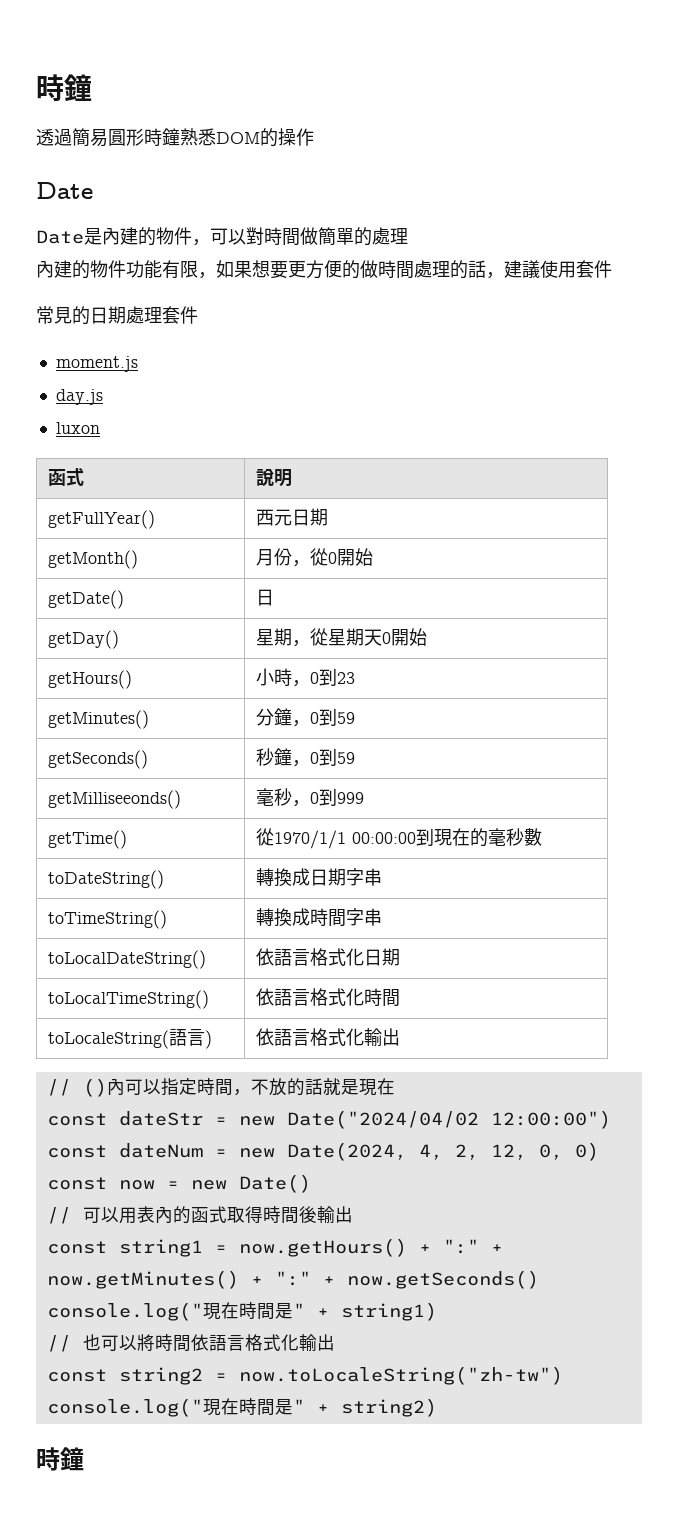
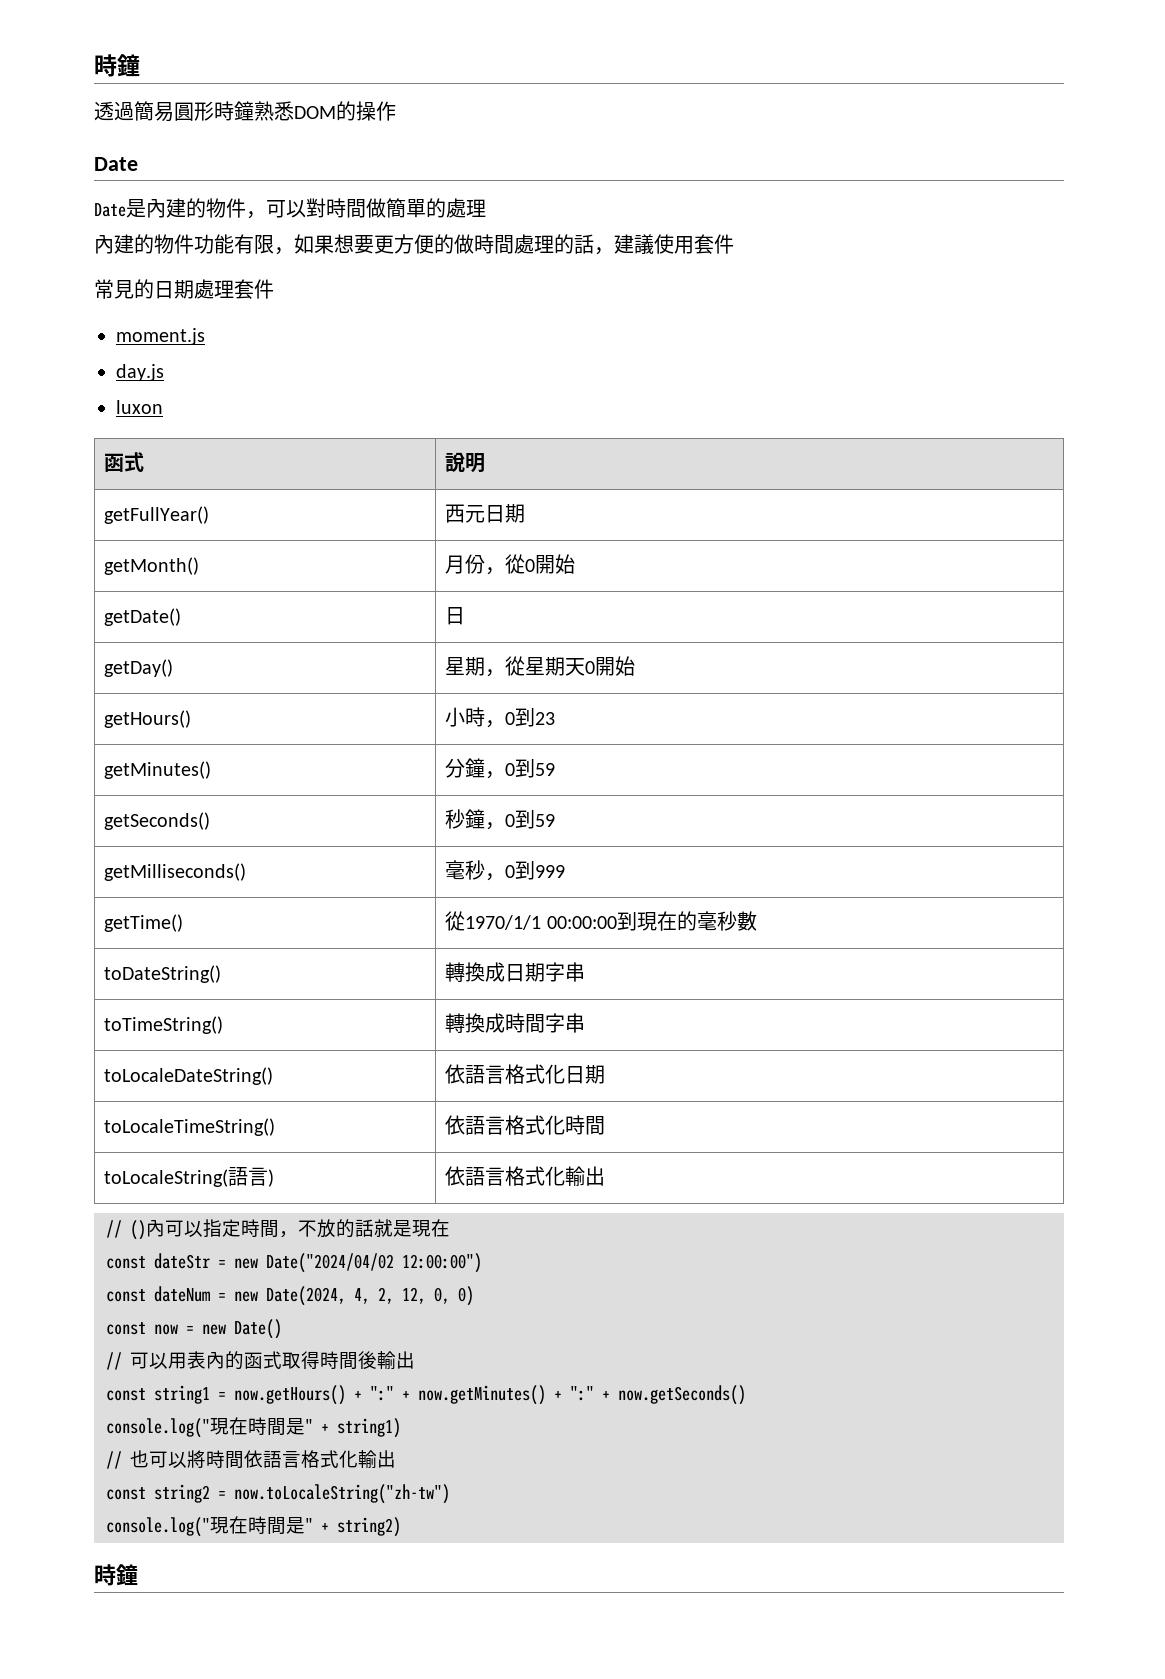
- getMilliseeonds() | 毫秒，0到999
+ getMilliseconds() | 毫秒，0到999
- toLocalDateString() | 依語言格式化日期
+ toLocaleDateString() | 依語言格式化日期
- toLocalTimeString() | 依語言格式化時間
+ toLocaleTimeString() | 依語言格式化時間

